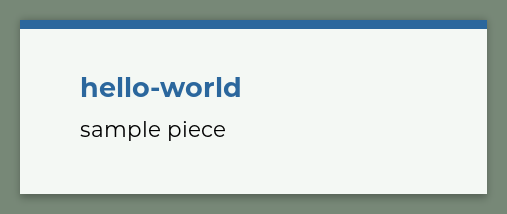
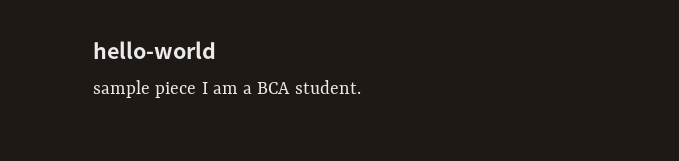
- sample piece
+ sample piece I am a BCA student.

